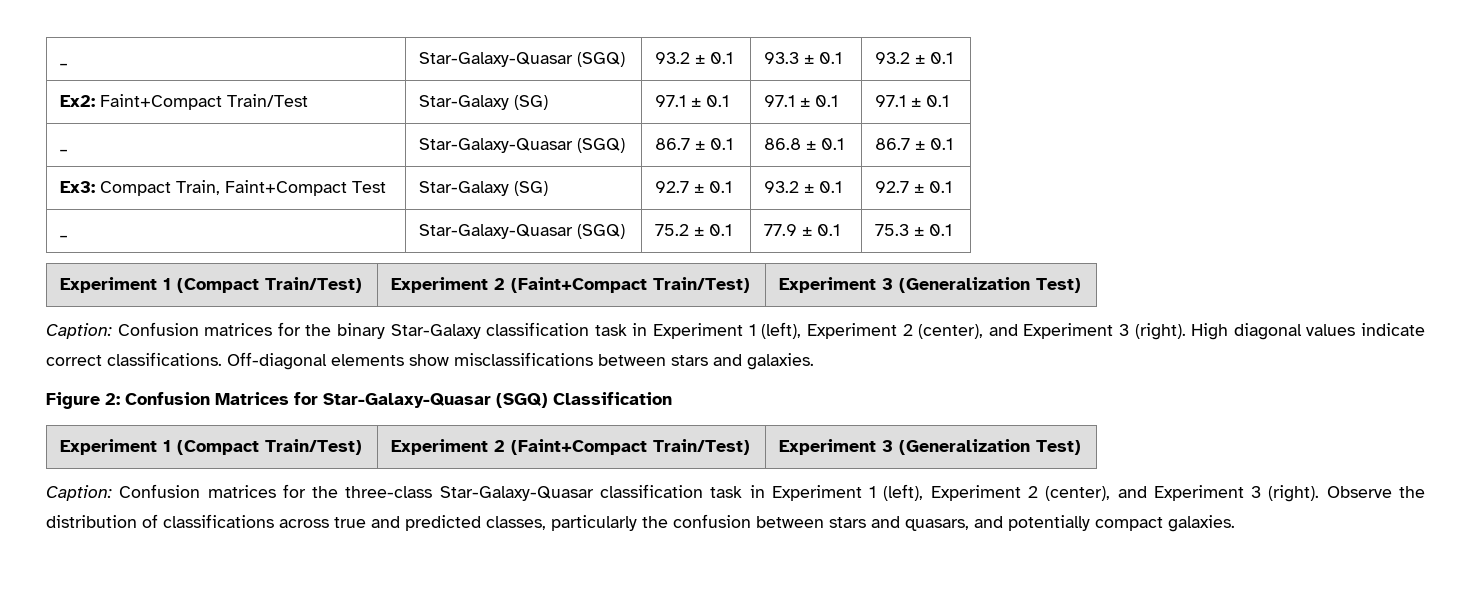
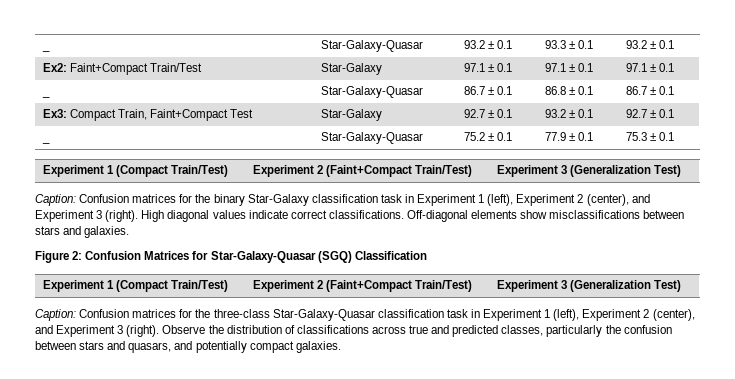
- _ | Star-Galaxy-Quasar (SGQ) | 93.2 ± 0.1 | 93.3 ± 0.1 | 93.2 ± 0.1
+ _ | Star-Galaxy-Quasar | 93.2 ± 0.1 | 93.3 ± 0.1 | 93.2 ± 0.1
- Ex2: Faint+Compact Train/Test | Star-Galaxy (SG) | 97.1 ± 0.1 | 97.1 ± 0.1 | 97.1 ± 0.1
+ Ex2: Faint+Compact Train/Test | Star-Galaxy | 97.1 ± 0.1 | 97.1 ± 0.1 | 97.1 ± 0.1
- _ | Star-Galaxy-Quasar (SGQ) | 86.7 ± 0.1 | 86.8 ± 0.1 | 86.7 ± 0.1
+ _ | Star-Galaxy-Quasar | 86.7 ± 0.1 | 86.8 ± 0.1 | 86.7 ± 0.1
- Ex3: Compact Train, Faint+Compact Test | Star-Galaxy (SG) | 92.7 ± 0.1 | 93.2 ± 0.1 | 92.7 ± 0.1
+ Ex3: Compact Train, Faint+Compact Test | Star-Galaxy | 92.7 ± 0.1 | 93.2 ± 0.1 | 92.7 ± 0.1
- _ | Star-Galaxy-Quasar (SGQ) | 75.2 ± 0.1 | 77.9 ± 0.1 | 75.3 ± 0.1
+ _ | Star-Galaxy-Quasar | 75.2 ± 0.1 | 77.9 ± 0.1 | 75.3 ± 0.1

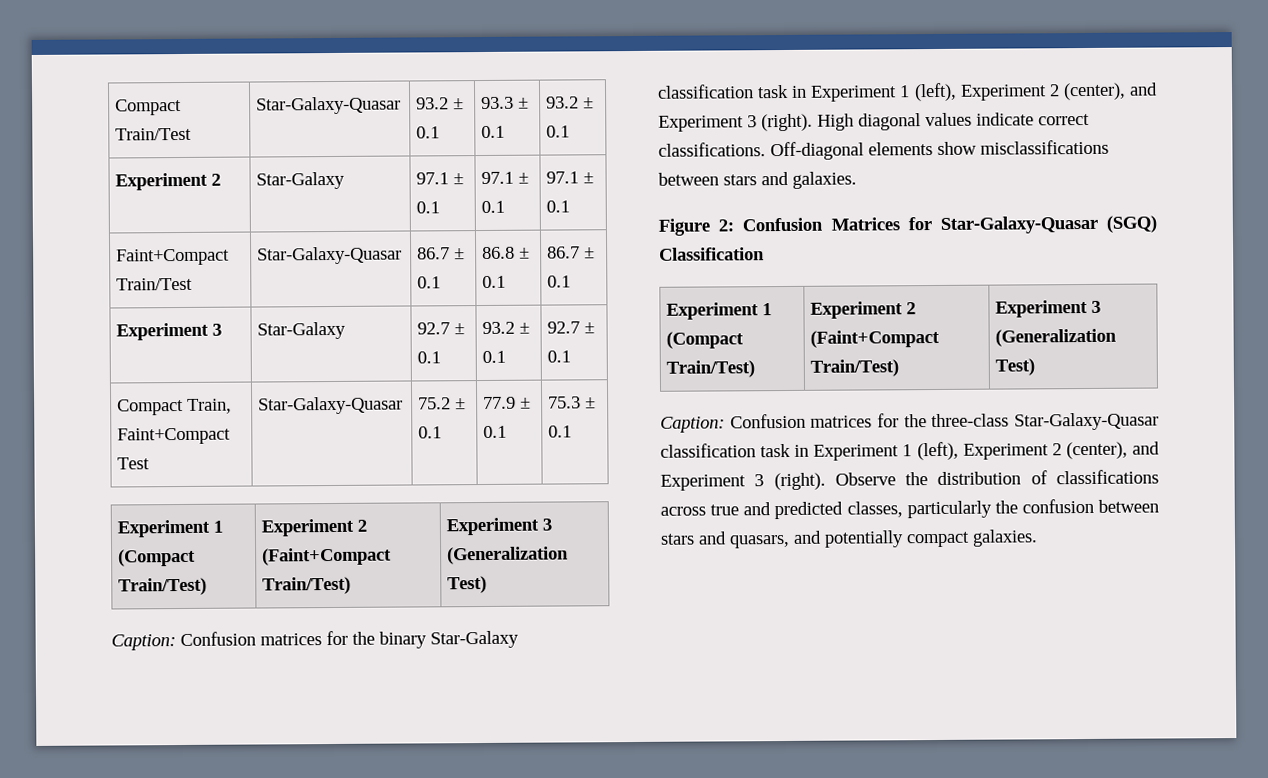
- _ | Star-Galaxy-Quasar | 93.2 ± 0.1 | 93.3 ± 0.1 | 93.2 ± 0.1
+ Compact Train/Test | Star-Galaxy-Quasar | 93.2 ± 0.1 | 93.3 ± 0.1 | 93.2 ± 0.1
- Ex2: Faint+Compact Train/Test | Star-Galaxy | 97.1 ± 0.1 | 97.1 ± 0.1 | 97.1 ± 0.1
+ Experiment 2 | Star-Galaxy | 97.1 ± 0.1 | 97.1 ± 0.1 | 97.1 ± 0.1
- _ | Star-Galaxy-Quasar | 86.7 ± 0.1 | 86.8 ± 0.1 | 86.7 ± 0.1
+ Faint+Compact Train/Test | Star-Galaxy-Quasar | 86.7 ± 0.1 | 86.8 ± 0.1 | 86.7 ± 0.1
- Ex3: Compact Train, Faint+Compact Test | Star-Galaxy | 92.7 ± 0.1 | 93.2 ± 0.1 | 92.7 ± 0.1
+ Experiment 3 | Star-Galaxy | 92.7 ± 0.1 | 93.2 ± 0.1 | 92.7 ± 0.1
- _ | Star-Galaxy-Quasar | 75.2 ± 0.1 | 77.9 ± 0.1 | 75.3 ± 0.1
+ Compact Train, Faint+Compact Test | Star-Galaxy-Quasar | 75.2 ± 0.1 | 77.9 ± 0.1 | 75.3 ± 0.1

